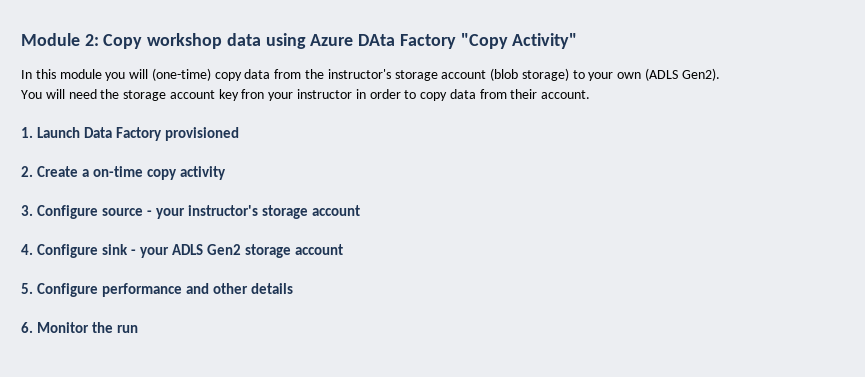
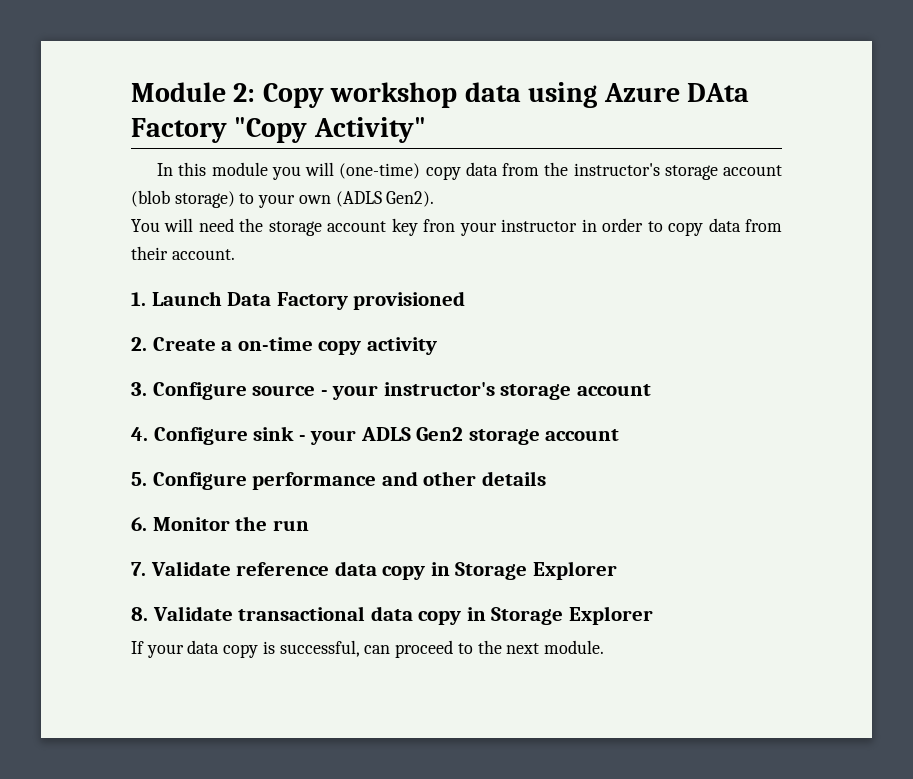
+ 7. Validate reference data copy in Storage Explorer
+ 8. Validate transactional data copy in Storage Explorer
+ If your data copy is successful, can proceed to the next module.

